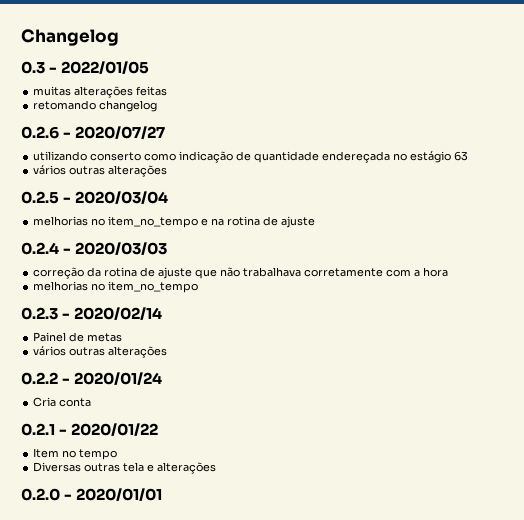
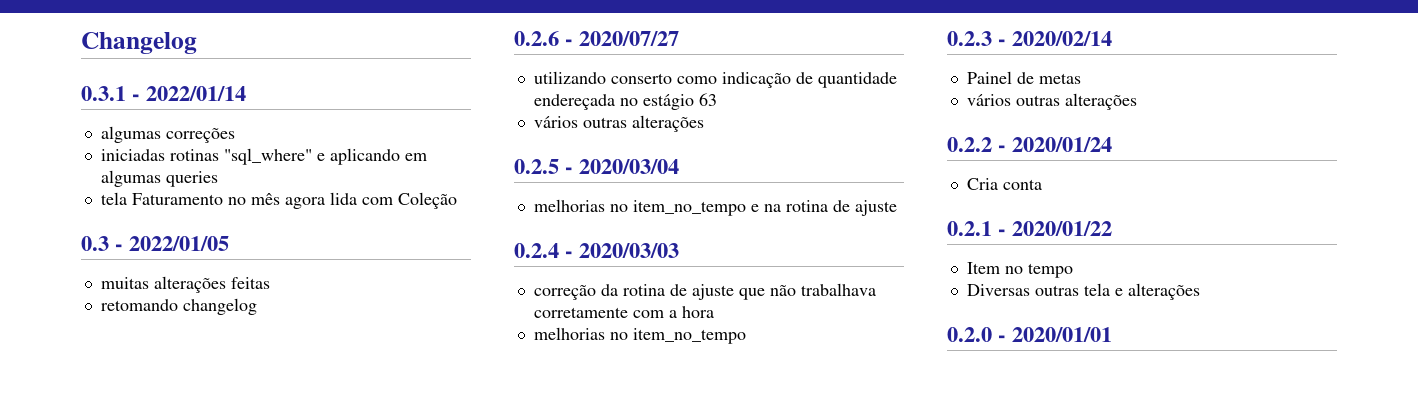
+ 0.3.1 - 2022/01/14
+ algumas correções
+ iniciadas rotinas "sql_where" e aplicando em algumas queries
+ tela Faturamento no mês agora lida com Coleção

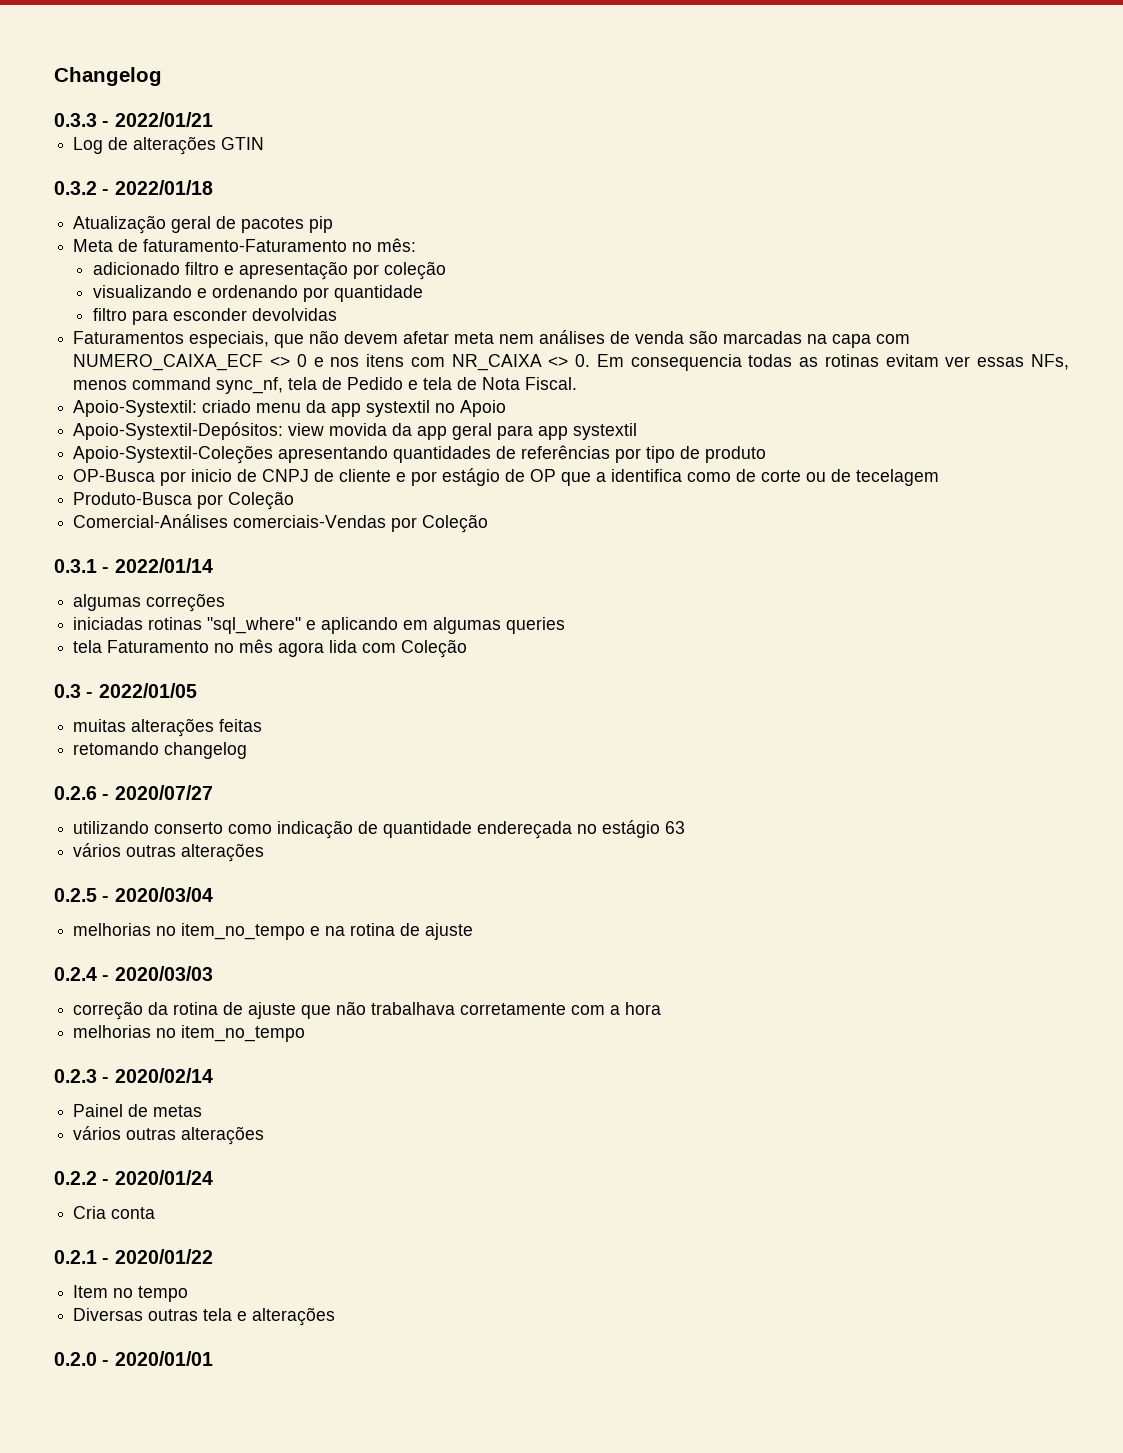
+ 0.3.3 - 2022/01/21
+ Log de alterações GTIN
+ 0.3.2 - 2022/01/18
+ Atualização geral de pacotes pip
+ Meta de faturamento-Faturamento no mês:
+ adicionado filtro e apresentação por coleção
+ visualizando e ordenando por quantidade
+ filtro para esconder devolvidas
+ Faturamentos especiais, que não devem afetar meta nem análises de venda são marcadas na capa com NUMERO_CAIXA_ECF <> 0 e nos itens com NR_CAIXA <> 0. Em consequencia todas as rotinas evitam ver essas NFs, menos command sync_nf, tela de Pedido e tela de Nota Fiscal.
+ Apoio-Systextil: criado menu da app systextil no Apoio
+ Apoio-Systextil-Depósitos: view movida da app geral para app systextil
+ Apoio-Systextil-Coleções apresentando quantidades de referências por tipo de produto
+ OP-Busca por inicio de CNPJ de cliente e por estágio de OP que a identifica como de corte ou de tecelagem
+ Produto-Busca por Coleção
+ Comercial-Análises comerciais-Vendas por Coleção

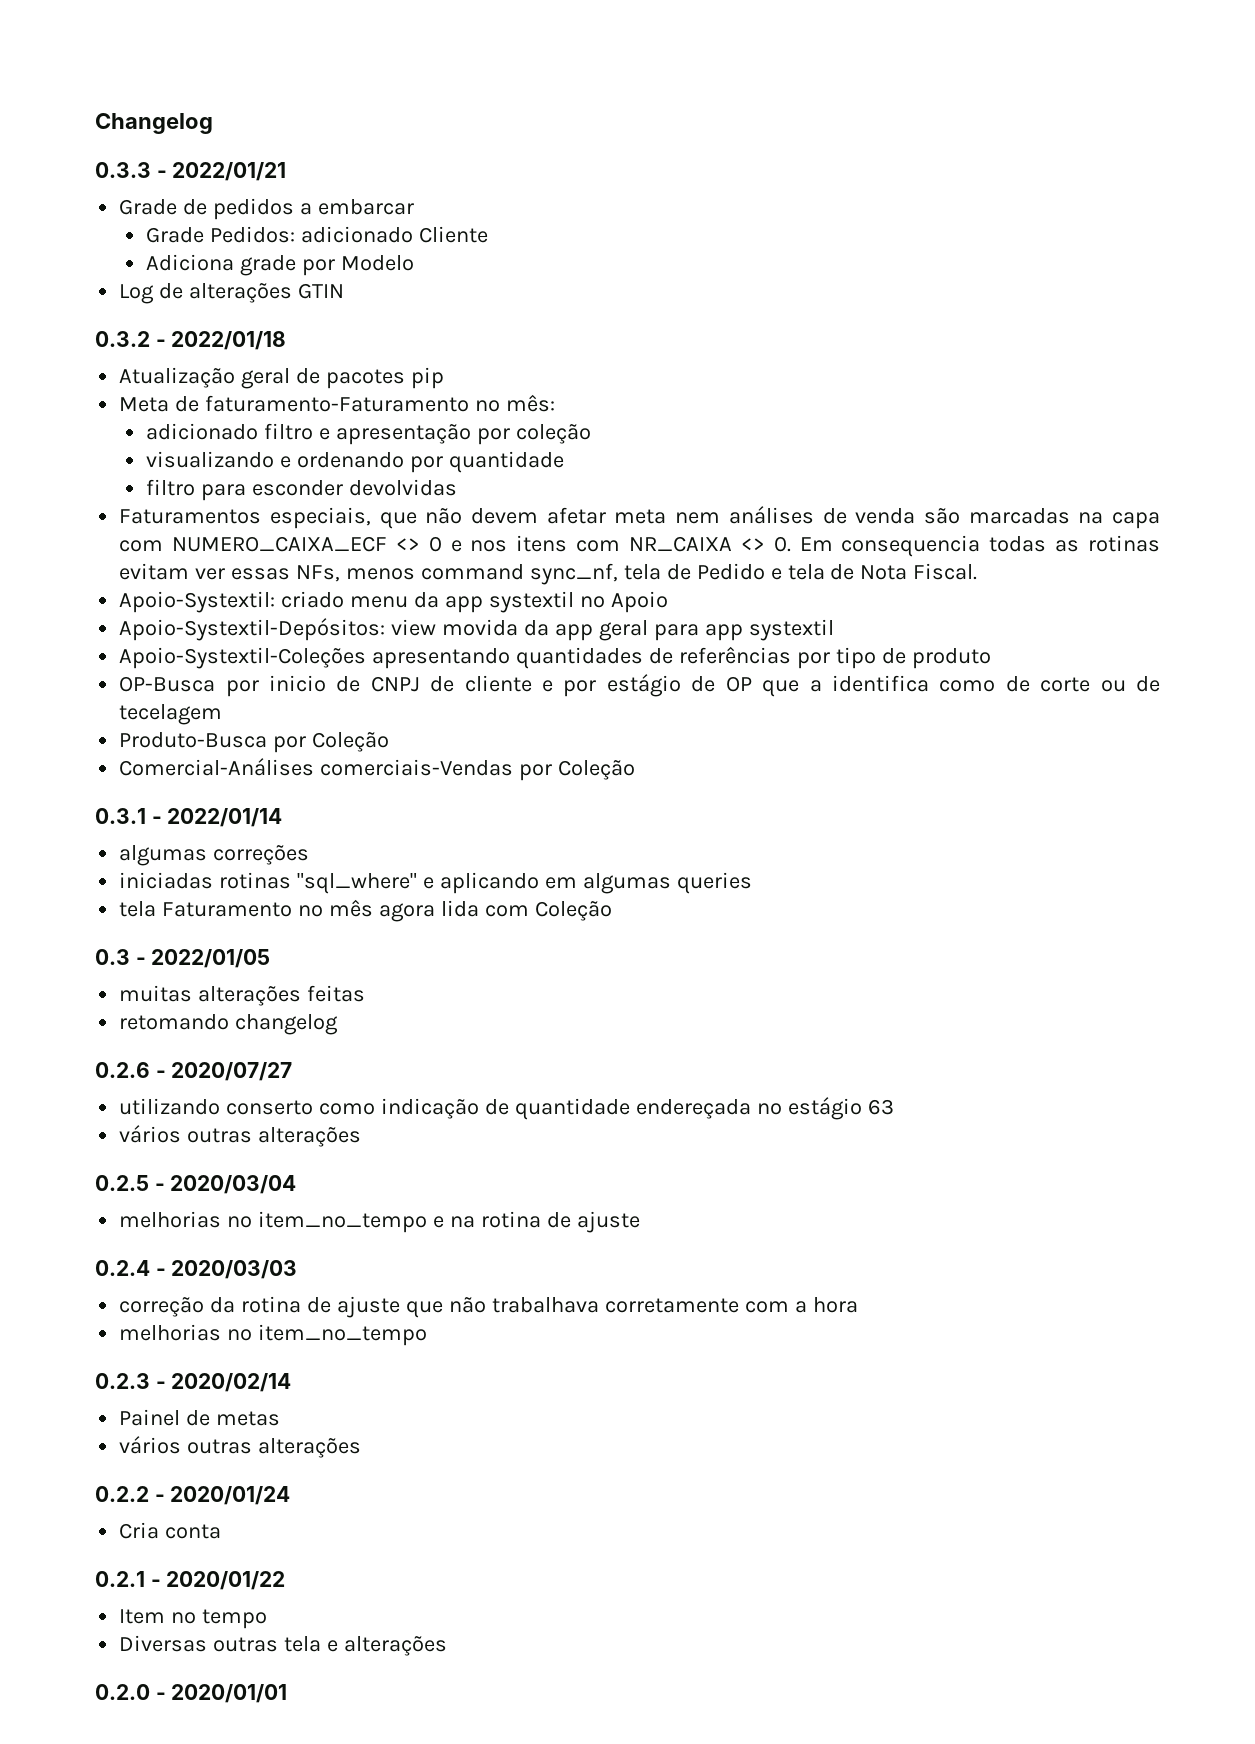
+ Grade de pedidos a embarcar
+ Grade Pedidos: adicionado Cliente
+ Adiciona grade por Modelo

